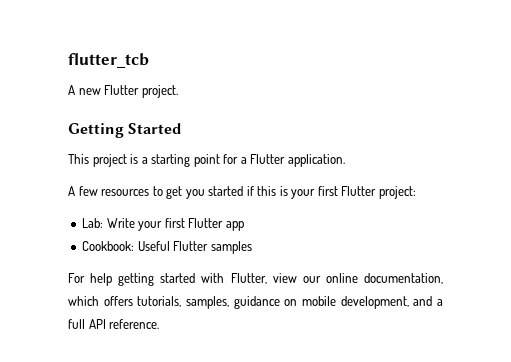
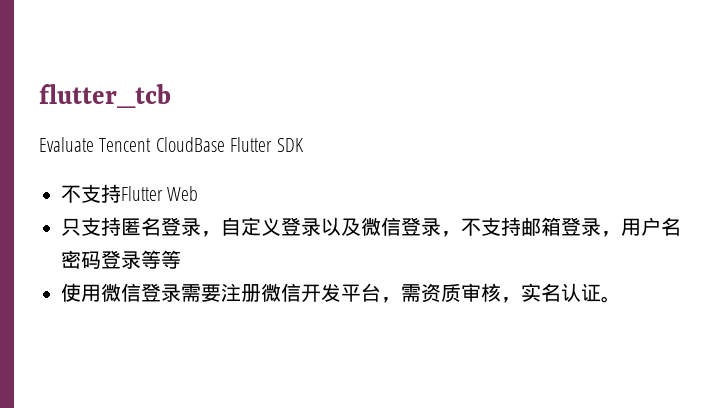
- A new Flutter project.
- Getting Started
- This project is a starting point for a Flutter application.
- A few resources to get you started if this is your first Flutter project:
- Lab: Write your first Flutter app
- Cookbook: Useful Flutter samples
- For help getting started with Flutter, view our online documentation, which offers tutorials, samples, guidance on mobile development, and a full API reference.
+ Evaluate Tencent CloudBase Flutter SDK
+ 不支持Flutter Web
+ 只支持匿名登录，自定义登录以及微信登录，不支持邮箱登录，用户名密码登录等等
+ 使用微信登录需要注册微信开发平台，需资质审核，实名认证。

